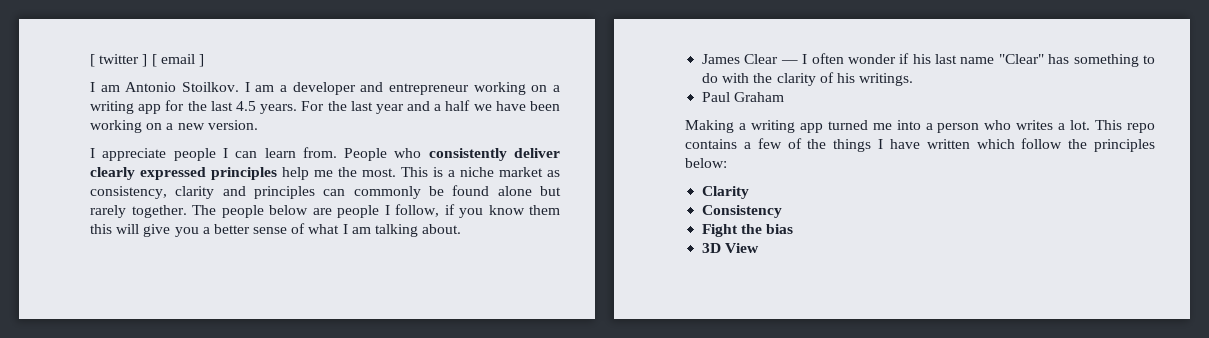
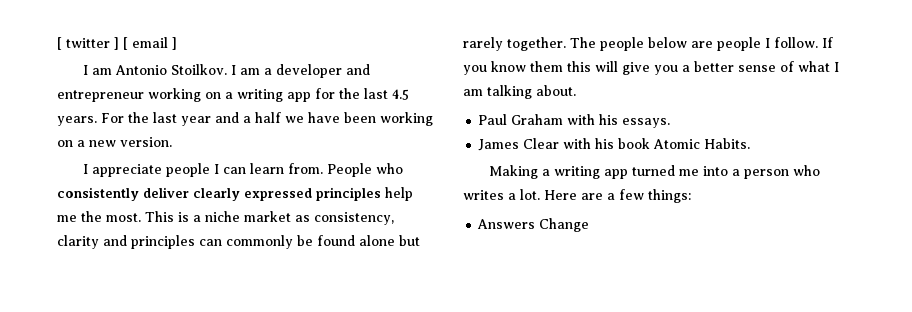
- The people below are people I follow, if you know them this will give you a better sense of what I am talking about.
+ The people below are people I follow. If you know them this will give you a better sense of what I am talking about.
- James Clear — I often wonder if his last name "Clear" has something to do with the clarity of his writings.
- Paul Graham
+ Paul Graham with his essays.
+ James Clear with his book Atomic Habits.
- This repo contains a few of the things I have written which follow the principles below:
- Clarity
- Consistency
- Fight the bias
- 3D View
+ Here are a few things:
+ Answers Change

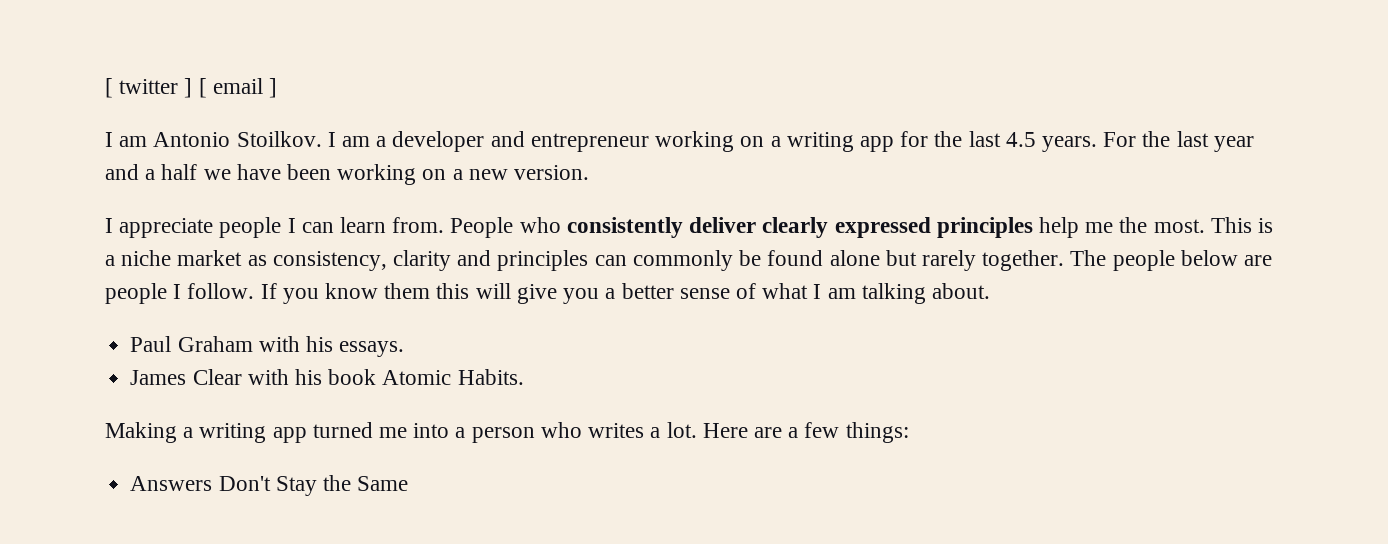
- Answers Change
+ Answers Don't Stay the Same

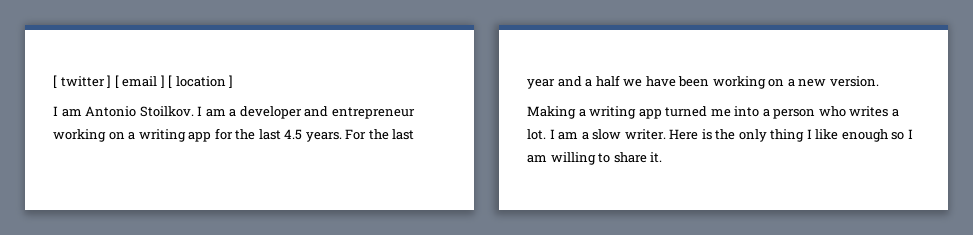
- [ twitter ] [ email ]
+ [ twitter ] [ email ] [ location ]
- I appreciate people I can learn from. People who consistently deliver clearly expressed principles help me the most. This is a niche market as consistency, clarity and principles can commonly be found alone but rarely together. The people below are people I follow. If you know them this will give you a better sense of what I am talking about.
- Paul Graham with his essays.
- James Clear with his book Atomic Habits.
- Here are a few things:
- Answers Don't Stay the Same
+ I am a slow writer. Here is the only thing I like enough so I am willing to share it.

